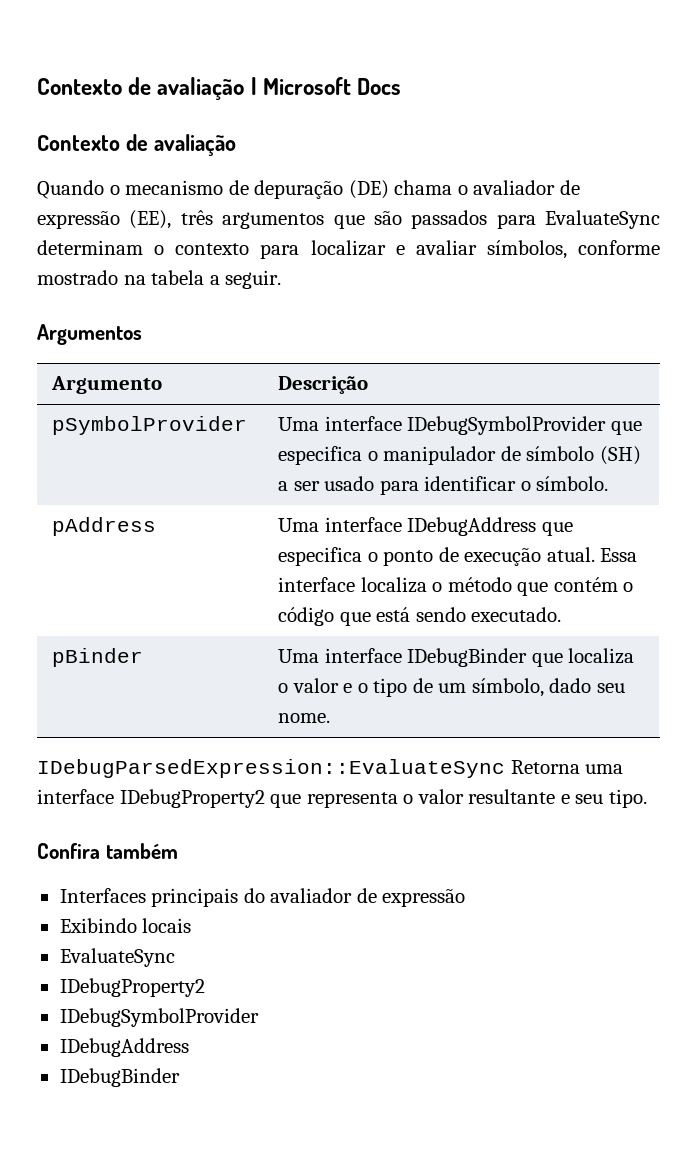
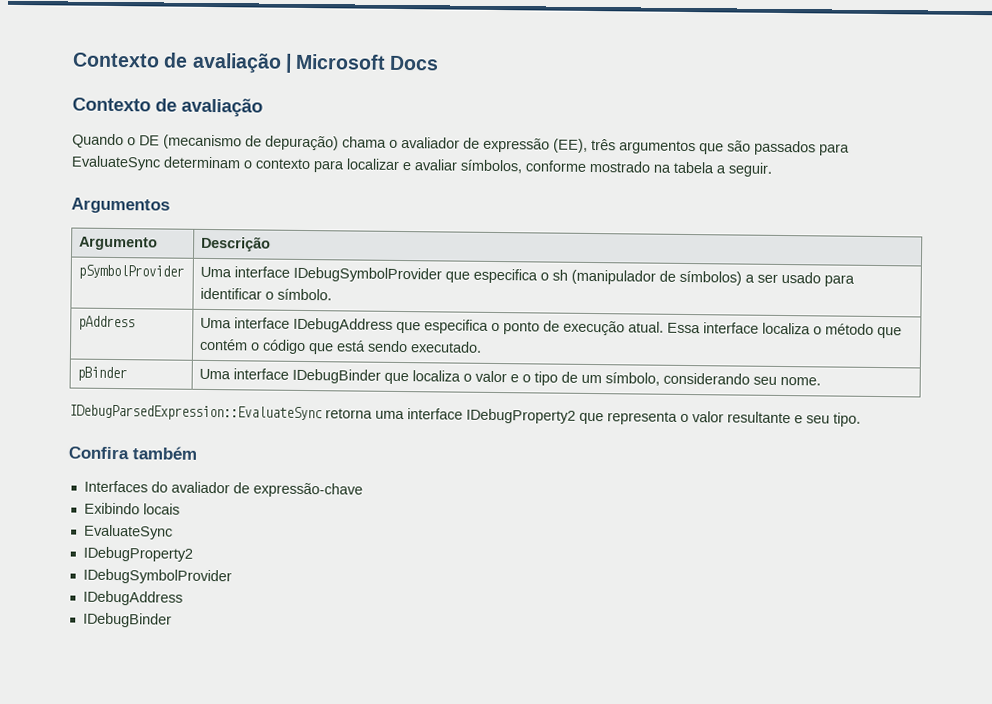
- Quando o mecanismo de depuração (DE) chama o avaliador de expressão (EE), três argumentos que são passados para EvaluateSync determinam o contexto para localizar e avaliar símbolos, conforme mostrado na tabela a seguir.
+ Quando o DE (mecanismo de depuração) chama o avaliador de expressão (EE), três argumentos que são passados para EvaluateSync determinam o contexto para localizar e avaliar símbolos, conforme mostrado na tabela a seguir.
- pSymbolProvider | Uma interface IDebugSymbolProvider que especifica o manipulador de símbolo (SH) a ser usado para identificar o símbolo.
+ pSymbolProvider | Uma interface IDebugSymbolProvider que especifica o sh (manipulador de símbolos) a ser usado para identificar o símbolo.
- pBinder | Uma interface IDebugBinder que localiza o valor e o tipo de um símbolo, dado seu nome.
+ pBinder | Uma interface IDebugBinder que localiza o valor e o tipo de um símbolo, considerando seu nome.
- IDebugParsedExpression::EvaluateSync Retorna uma interface IDebugProperty2 que representa o valor resultante e seu tipo.
+ IDebugParsedExpression::EvaluateSync retorna uma interface IDebugProperty2 que representa o valor resultante e seu tipo.
- Interfaces principais do avaliador de expressão
+ Interfaces do avaliador de expressão-chave

